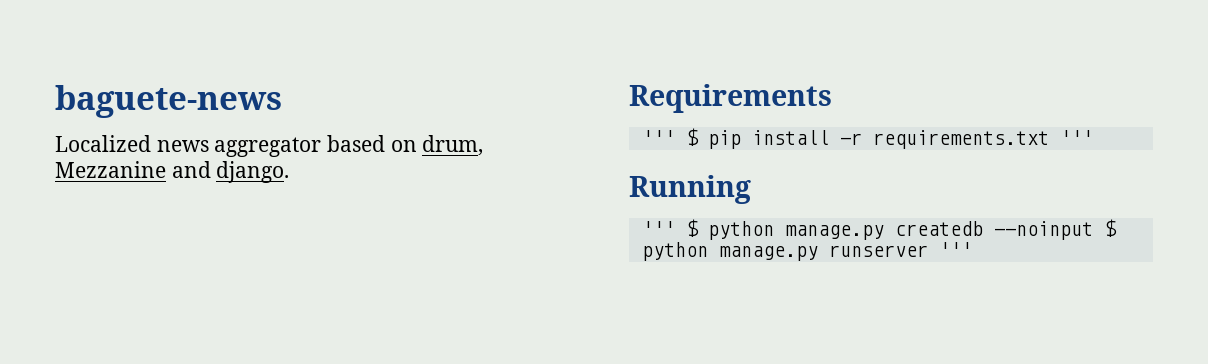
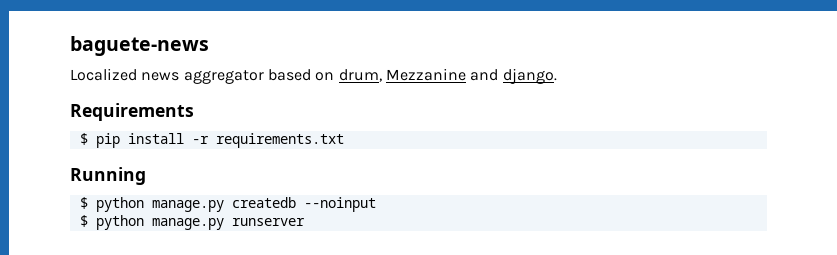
- ''' $ pip install -r requirements.txt '''
+ $ pip install -r requirements.txt
- ''' $ python manage.py createdb --noinput $ python manage.py runserver '''
+ $ python manage.py createdb --noinput
+ $ python manage.py runserver

